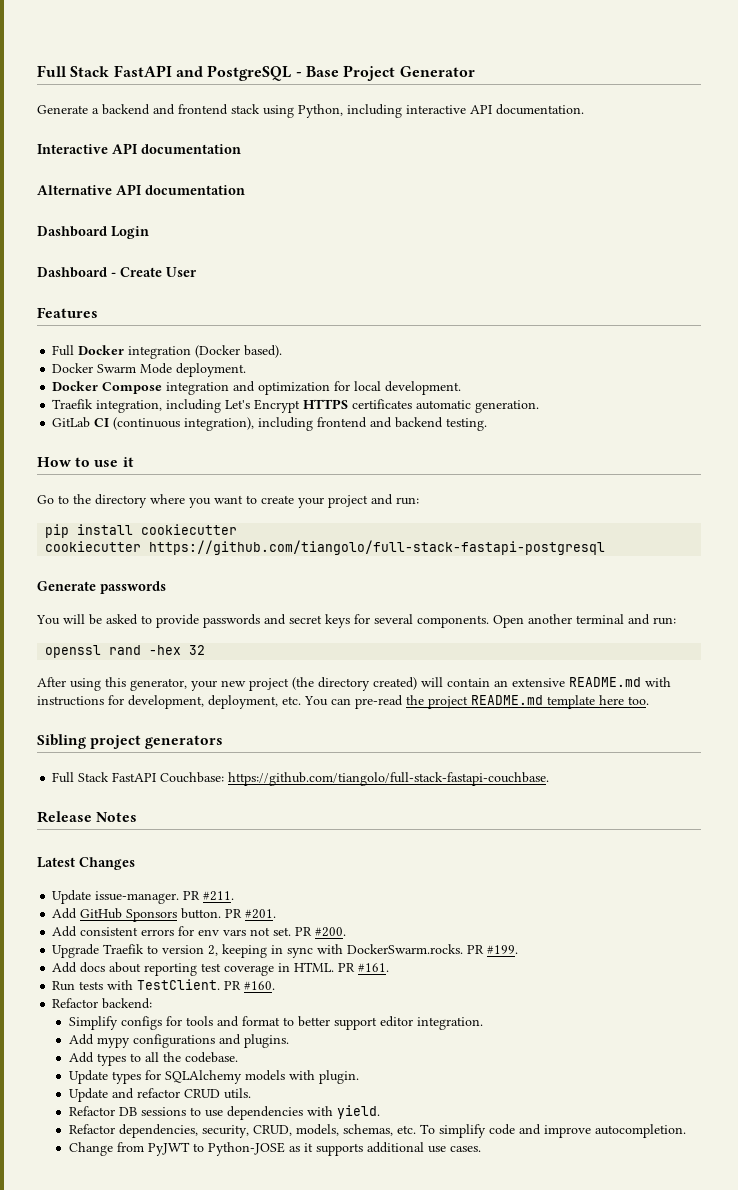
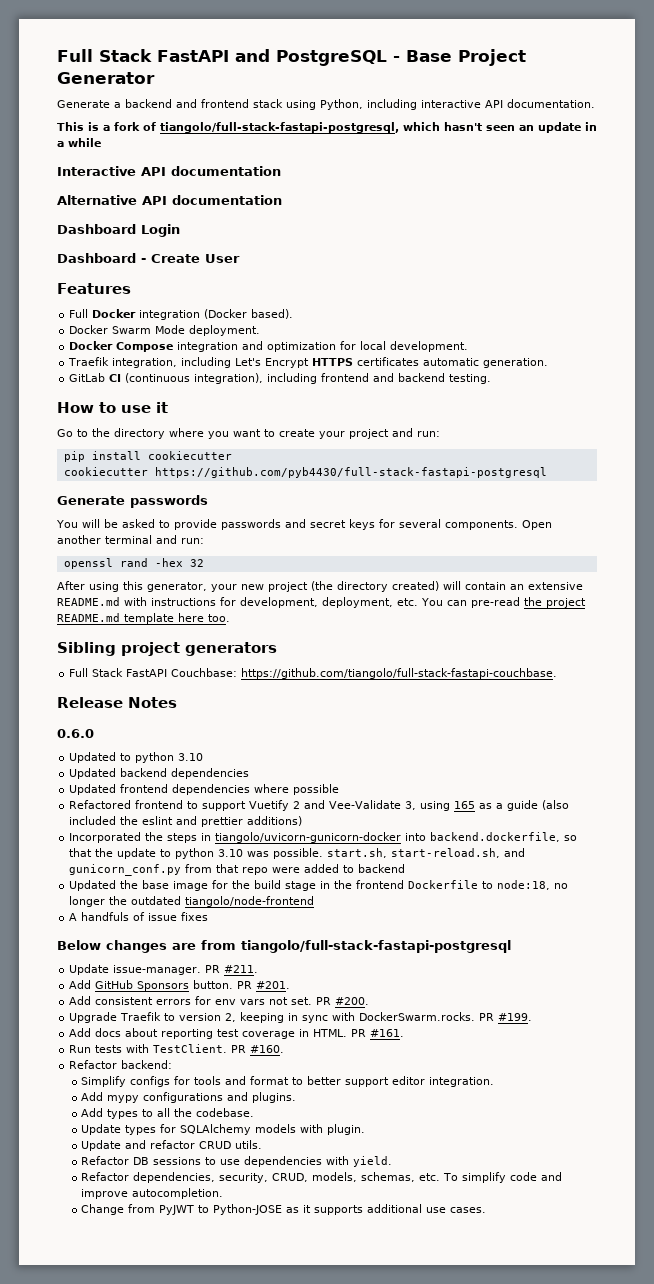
+ This is a fork of tiangolo/full-stack-fastapi-postgresql, which hasn't seen an update in a while
- cookiecutter https://github.com/tiangolo/full-stack-fastapi-postgresql
+ cookiecutter https://github.com/pyb4430/full-stack-fastapi-postgresql
- Latest Changes
+ 0.6.0
+ Updated to python 3.10
+ Updated backend dependencies
+ Updated frontend dependencies where possible
+ Refactored frontend to support Vuetify 2 and Vee-Validate 3, using 165 as a guide (also included the eslint and prettier additions)
+ Incorporated the steps in tiangolo/uvicorn-gunicorn-docker into backend.dockerfile, so that the update to python 3.10 was possible. start.sh, start-reload.sh, and gunicorn_conf.py from that repo were added to backend
+ Updated the base image for the build stage in the frontend Dockerfile to node:18, no longer the outdated tiangolo/node-frontend
+ A handfuls of issue fixes
+ Below changes are from tiangolo/full-stack-fastapi-postgresql

